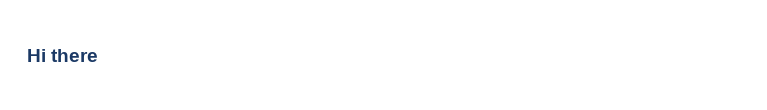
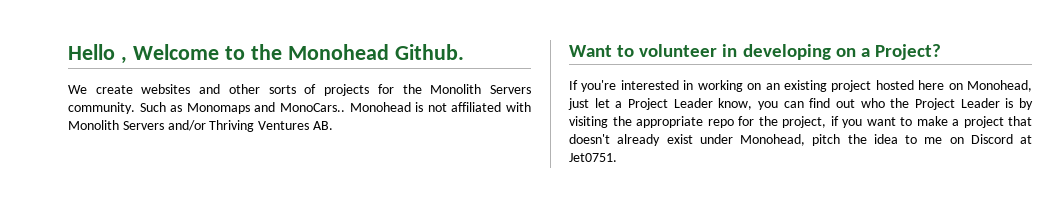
- Hi there
+ Hello , Welcome to the Monohead Github.
+ We create websites and other sorts of projects for the Monolith Servers community. Such as Monomaps and MonoCars.. Monohead is not affiliated with Monolith Servers and/or Thriving Ventures AB.
+ Want to volunteer in developing on a Project?
+ If you're interested in working on an existing project hosted here on Monohead, just let a Project Leader know, you can find out who the Project Leader is by visiting the appropriate repo for the project, if you want to make a project that doesn't already exist under Monohead, pitch the idea to me on Discord at Jet0751.

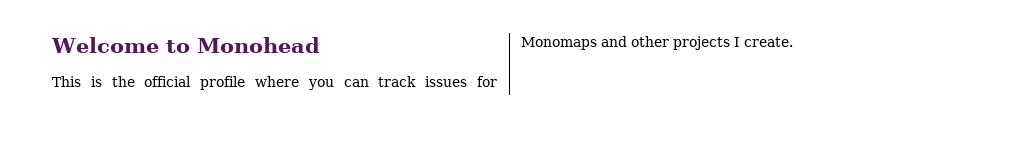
- Hello , Welcome to the Monohead Github.
- We create websites and other sorts of projects for the Monolith Servers community. Such as Monomaps and MonoCars.. Monohead is not affiliated with Monolith Servers and/or Thriving Ventures AB.
- Want to volunteer in developing on a Project?
- If you're interested in working on an existing project hosted here on Monohead, just let a Project Leader know, you can find out who the Project Leader is by visiting the appropriate repo for the project, if you want to make a project that doesn't already exist under Monohead, pitch the idea to me on Discord at Jet0751.
+ Welcome to Monohead
+ This is the official profile where you can track issues for Monomaps and other projects I create.

